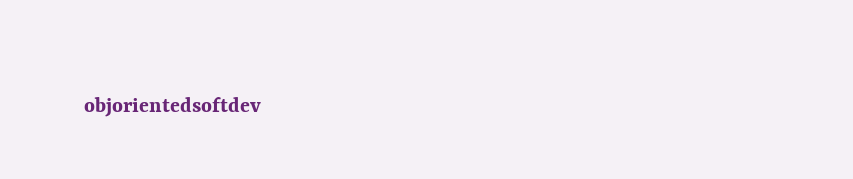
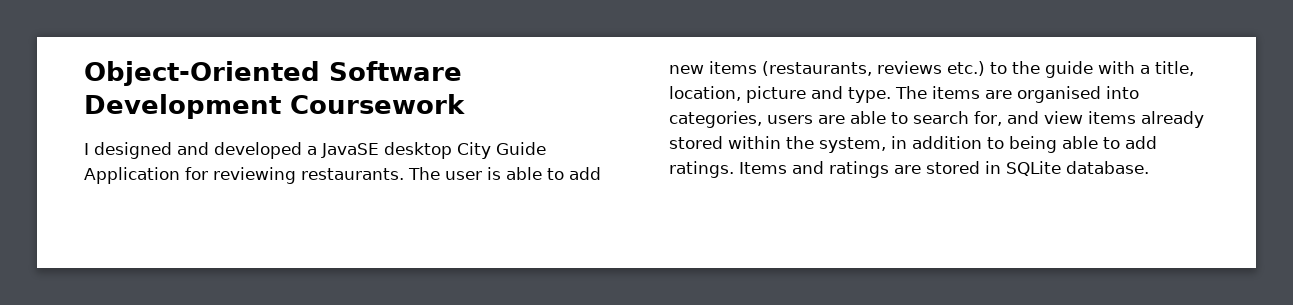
- objorientedsoftdev
+ Object-Oriented Software Development Coursework
+ I designed and developed a JavaSE desktop City Guide Application for reviewing restaurants. The user is able to add new items (restaurants, reviews etc.) to the guide with a title, location, picture and type. The items are organised into categories, users are able to search for, and view items already stored within the system, in addition to being able to add ratings. Items and ratings are stored in SQLite database.

